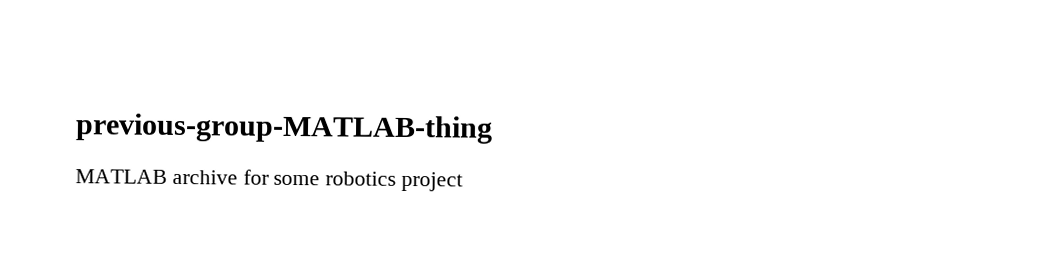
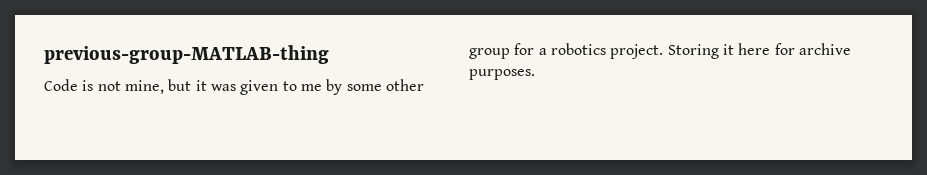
- MATLAB archive for some robotics project
+ Code is not mine, but it was given to me by some other group for a robotics project. Storing it here for archive purposes.

